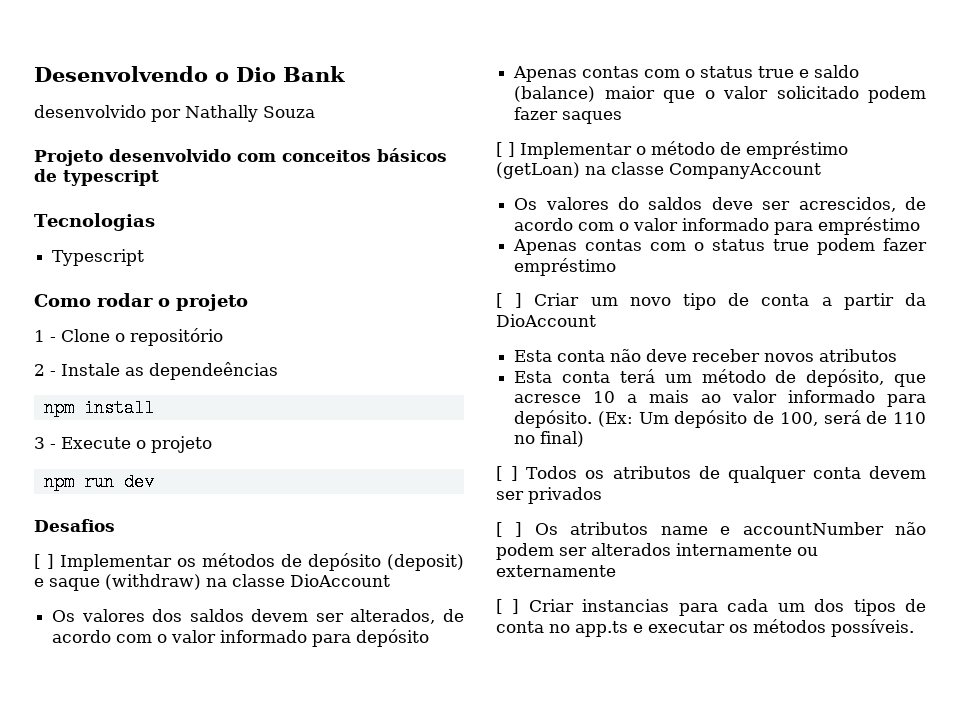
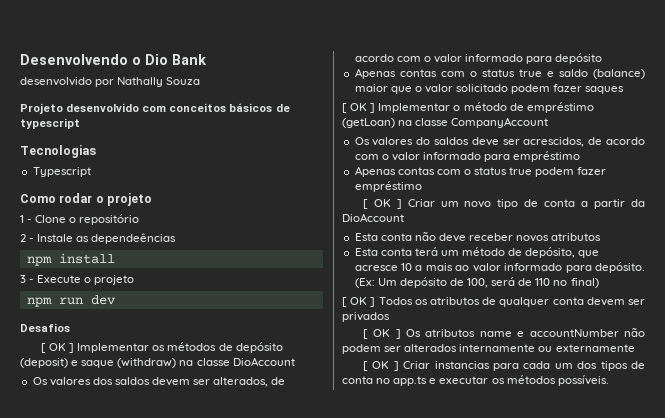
- [ ] Implementar os métodos de depósito (deposit) e saque (withdraw) na classe DioAccount
+ [ OK ] Implementar os métodos de depósito (deposit) e saque (withdraw) na classe DioAccount
- [ ] Implementar o método de empréstimo (getLoan) na classe CompanyAccount
+ [ OK ] Implementar o método de empréstimo (getLoan) na classe CompanyAccount
- [ ] Criar um novo tipo de conta a partir da DioAccount
+ [ OK ] Criar um novo tipo de conta a partir da DioAccount
- [ ] Todos os atributos de qualquer conta devem ser privados
+ [ OK ] Todos os atributos de qualquer conta devem ser privados
- [ ] Os atributos name e accountNumber não podem ser alterados internamente ou externamente
+ [ OK ] Os atributos name e accountNumber não podem ser alterados internamente ou externamente
- [ ] Criar instancias para cada um dos tipos de conta no app.ts e executar os métodos possíveis.
+ [ OK ] Criar instancias para cada um dos tipos de conta no app.ts e executar os métodos possíveis.

